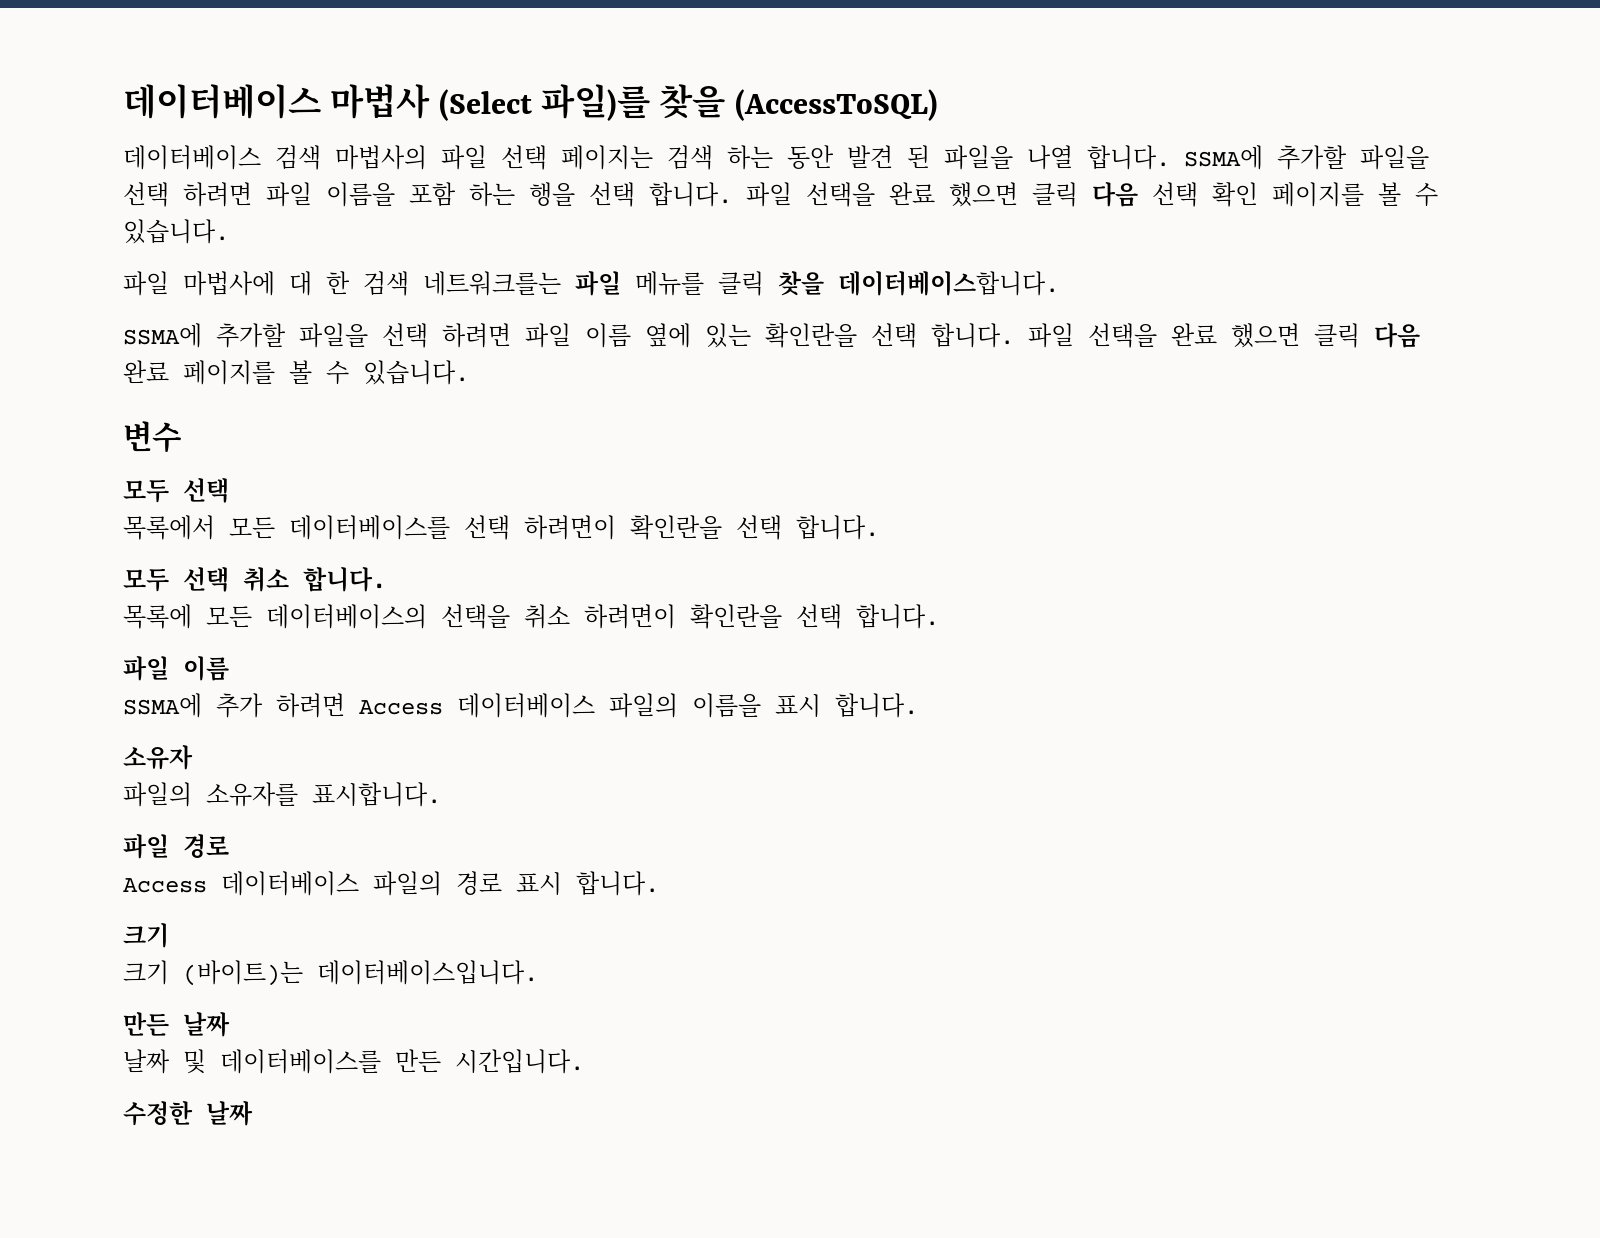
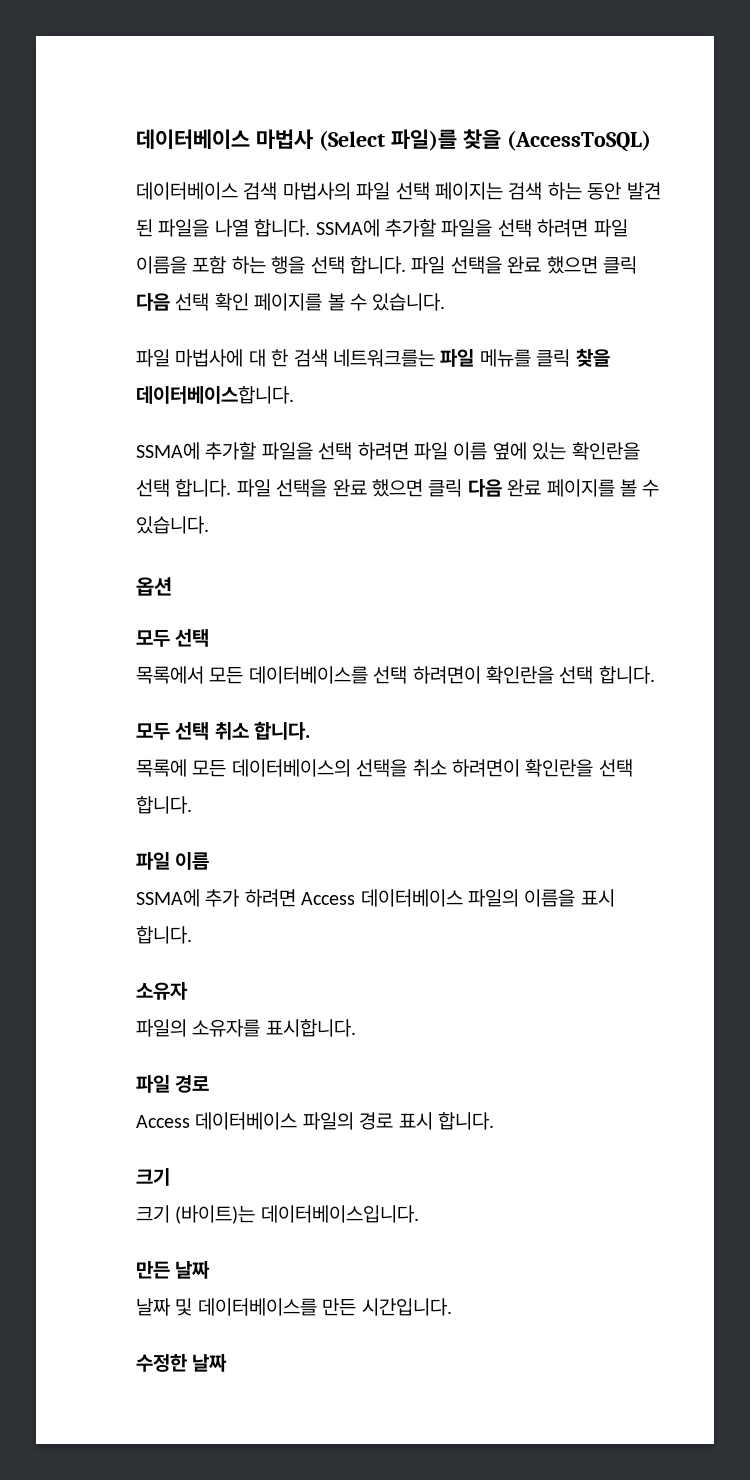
- 변수
+ 옵션

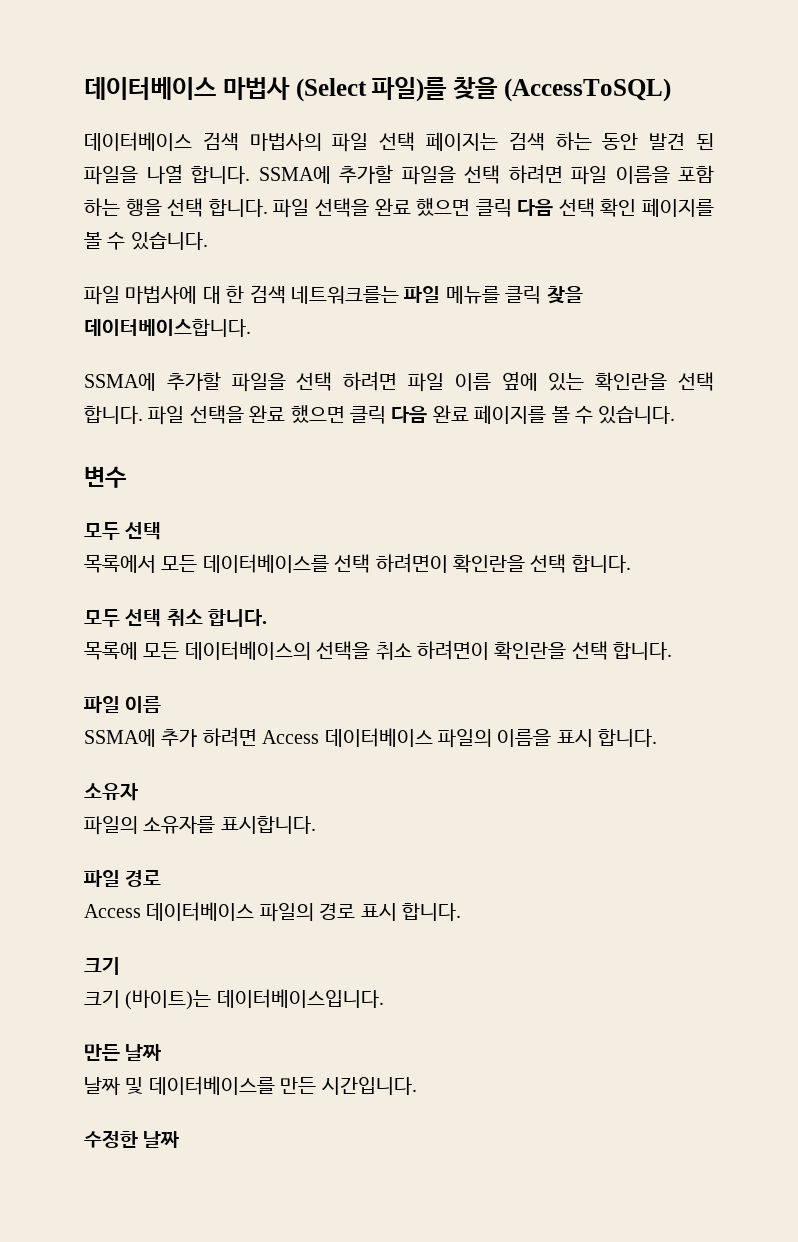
- 옵션
+ 변수

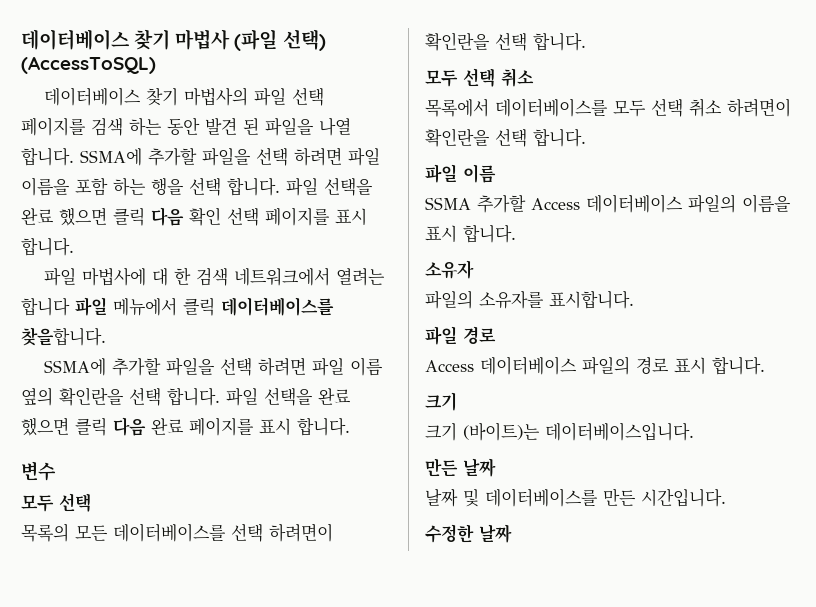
- 데이터베이스 마법사 (Select 파일)를 찾을 (AccessToSQL)
+ 데이터베이스 찾기 마법사 (파일 선택) (AccessToSQL)
- 데이터베이스 검색 마법사의 파일 선택 페이지는 검색 하는 동안 발견 된 파일을 나열 합니다.
+ 데이터베이스 찾기 마법사의 파일 선택 페이지를 검색 하는 동안 발견 된 파일을 나열 합니다.
- 파일 선택을 완료 했으면 클릭 다음 선택 확인 페이지를 볼 수 있습니다.
+ 파일 선택을 완료 했으면 클릭 다음 확인 선택 페이지를 표시 합니다.
- 파일 마법사에 대 한 검색 네트워크를는 파일 메뉴를 클릭 찾을 데이터베이스합니다.
+ 파일 마법사에 대 한 검색 네트워크에서 열려는 합니다 파일 메뉴에서 클릭 데이터베이스를 찾을합니다.
- SSMA에 추가할 파일을 선택 하려면 파일 이름 옆에 있는 확인란을 선택 합니다.
+ SSMA에 추가할 파일을 선택 하려면 파일 이름 옆의 확인란을 선택 합니다.
- 파일 선택을 완료 했으면 클릭 다음 완료 페이지를 볼 수 있습니다.
+ 파일 선택을 완료 했으면 클릭 다음 완료 페이지를 표시 합니다.
- 목록에서 모든 데이터베이스를 선택 하려면이 확인란을 선택 합니다.
- 모두 선택 취소 합니다.
- 목록에 모든 데이터베이스의 선택을 취소 하려면이 확인란을 선택 합니다.
+ 목록의 모든 데이터베이스를 선택 하려면이 확인란을 선택 합니다.
+ 모두 선택 취소
+ 목록에서 데이터베이스를 모두 선택 취소 하려면이 확인란을 선택 합니다.
- SSMA에 추가 하려면 Access 데이터베이스 파일의 이름을 표시 합니다.
+ SSMA 추가할 Access 데이터베이스 파일의 이름을 표시 합니다.

